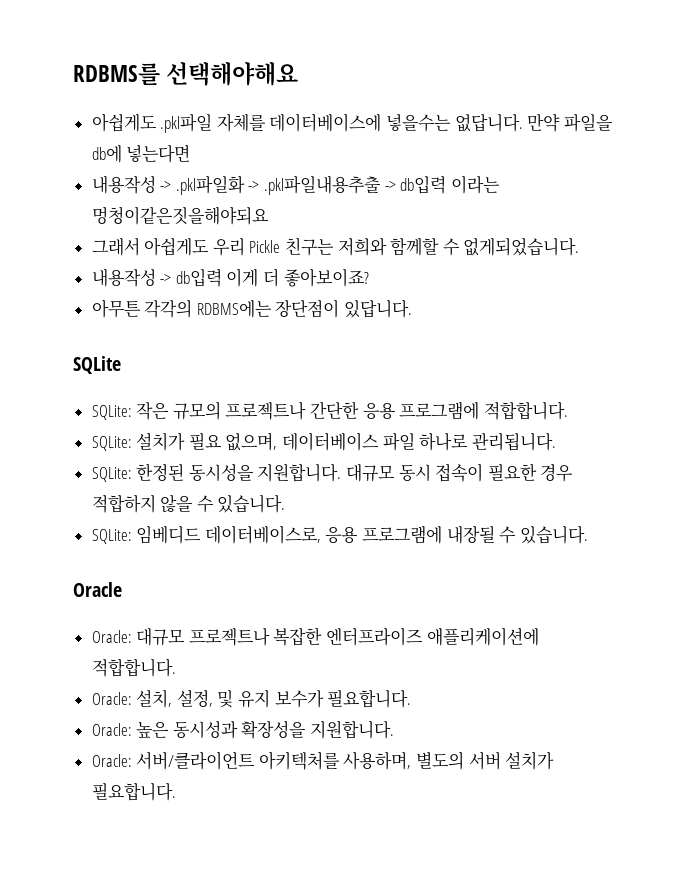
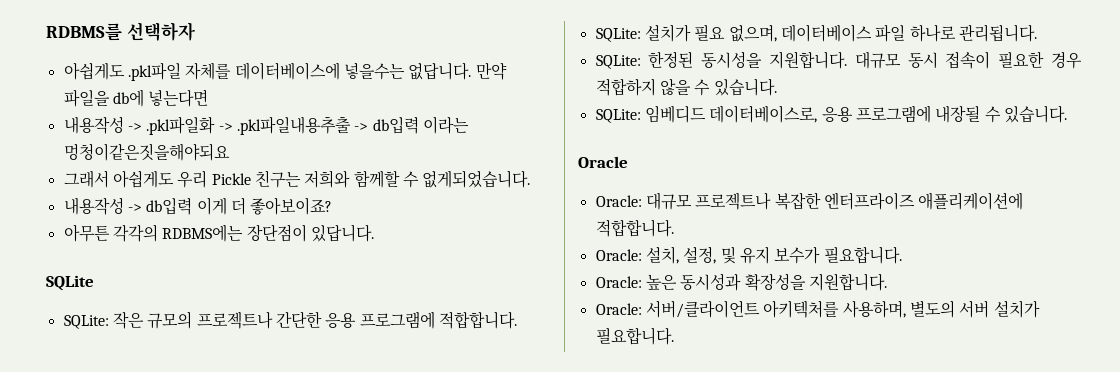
- RDBMS를 선택해야해요
+ RDBMS를 선택하자

